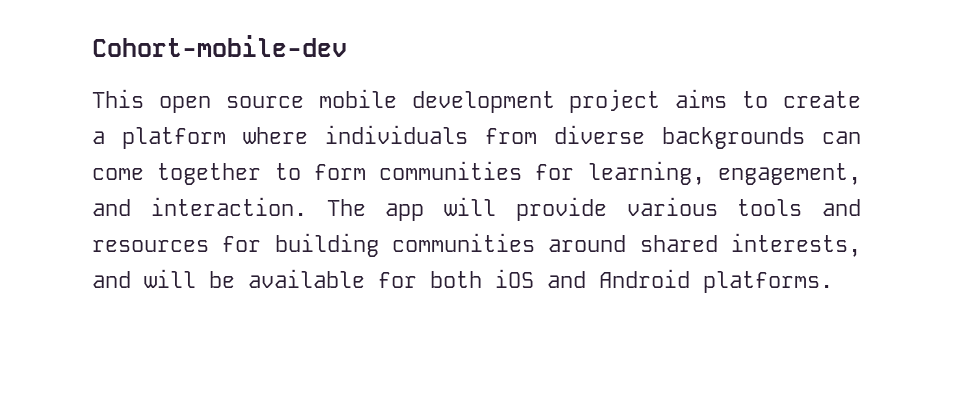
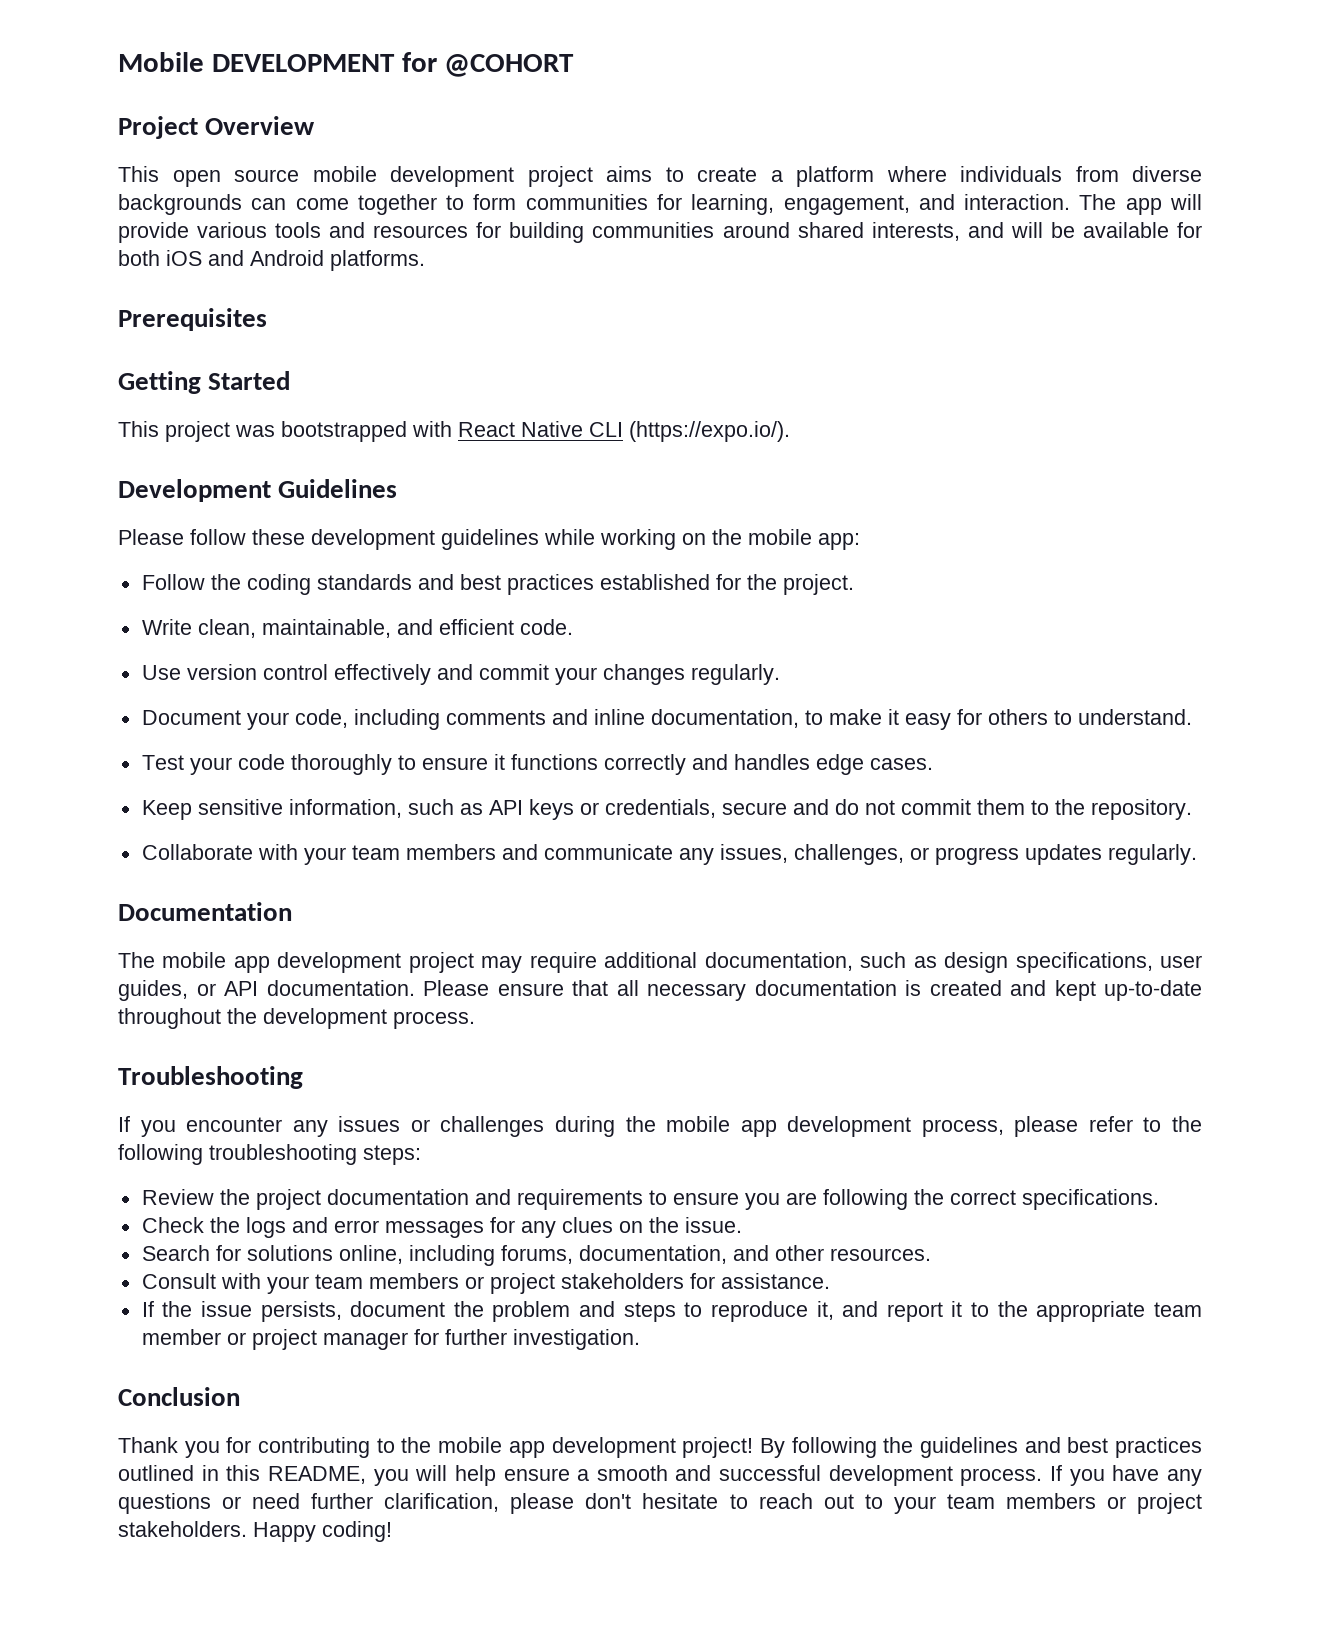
- Cohort-mobile-dev
+ Mobile DEVELOPMENT for @COHORT
+ Project Overview
+ Prerequisites
+ Getting Started
+ This project was bootstrapped with React Native CLI (https://expo.io/).
+ Development Guidelines
+ Please follow these development guidelines while working on the mobile app:
+ Follow the coding standards and best practices established for the project.
+ Write clean, maintainable, and efficient code.
+ Use version control effectively and commit your changes regularly.
+ Document your code, including comments and inline documentation, to make it easy for others to understand.
+ Test your code thoroughly to ensure it functions correctly and handles edge cases.
+ Keep sensitive information, such as API keys or credentials, secure and do not commit them to the repository.
+ Collaborate with your team members and communicate any issues, challenges, or progress updates regularly.
+ Documentation
+ The mobile app development project may require additional documentation, such as design specifications, user guides, or API documentation. Please ensure that all necessary documentation is created and kept up-to-date throughout the development process.
+ Troubleshooting
+ If you encounter any issues or challenges during the mobile app development process, please refer to the following troubleshooting steps:
+ Review the project documentation and requirements to ensure you are following the correct specifications.
+ Check the logs and error messages for any clues on the issue.
+ Search for solutions online, including forums, documentation, and other resources.
+ Consult with your team members or project stakeholders for assistance.
+ If the issue persists, document the problem and steps to reproduce it, and report it to the appropriate team member or project manager for further investigation.
+ Conclusion
+ Thank you for contributing to the mobile app development project! By following the guidelines and best practices outlined in this README, you will help ensure a smooth and successful development process. If you have any questions or need further clarification, please don't hesitate to reach out to your team members or project stakeholders. Happy coding!

